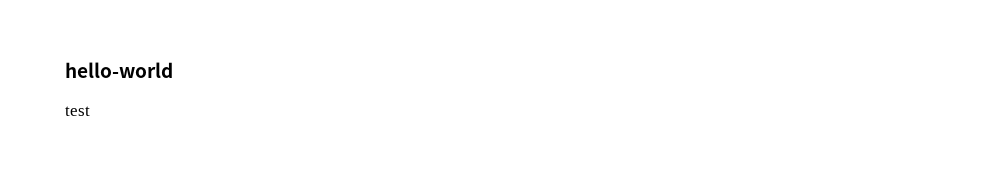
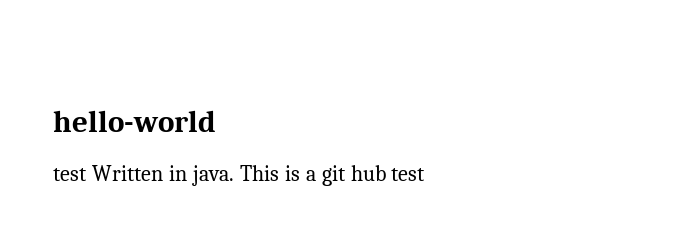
- test
+ test Written in java. This is a git hub test

